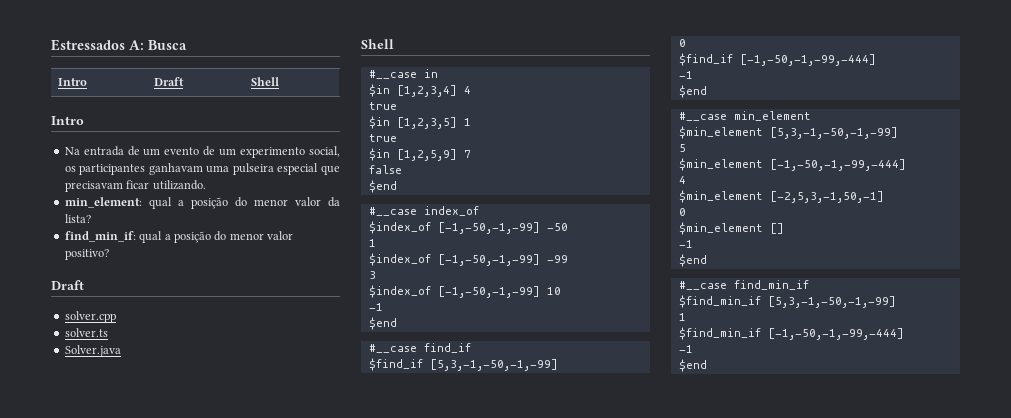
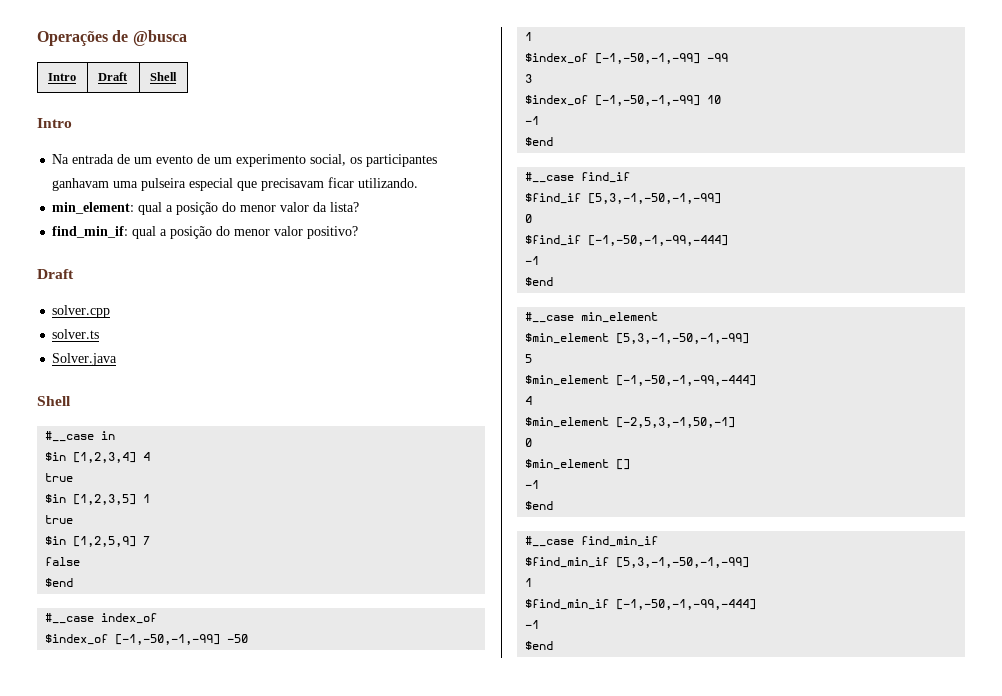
- Estressados A: Busca
+ Operações de @busca

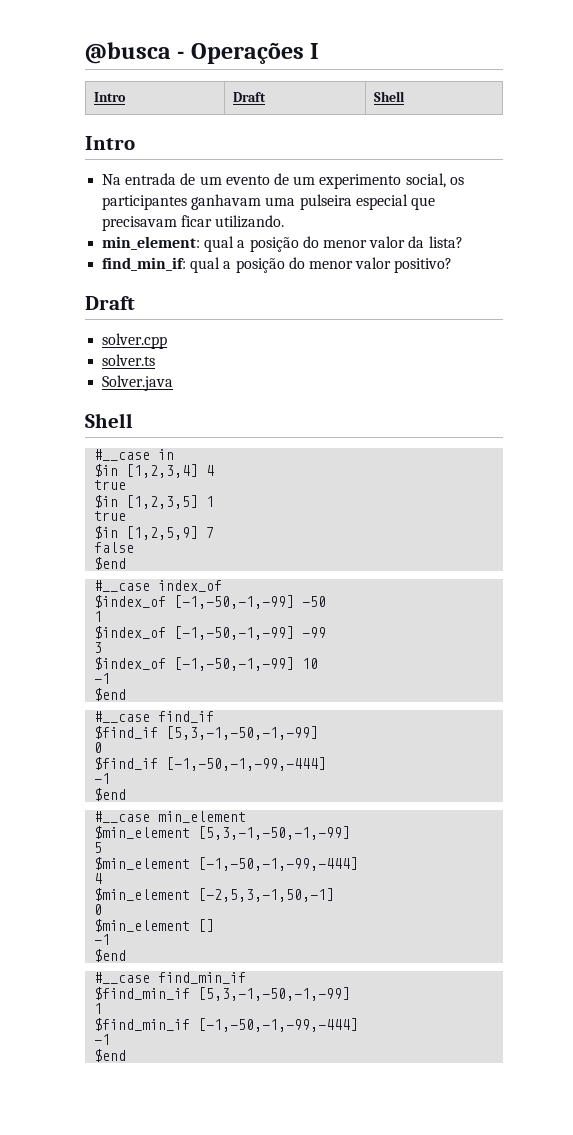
- Operações de @busca
+ @busca - Operações I

